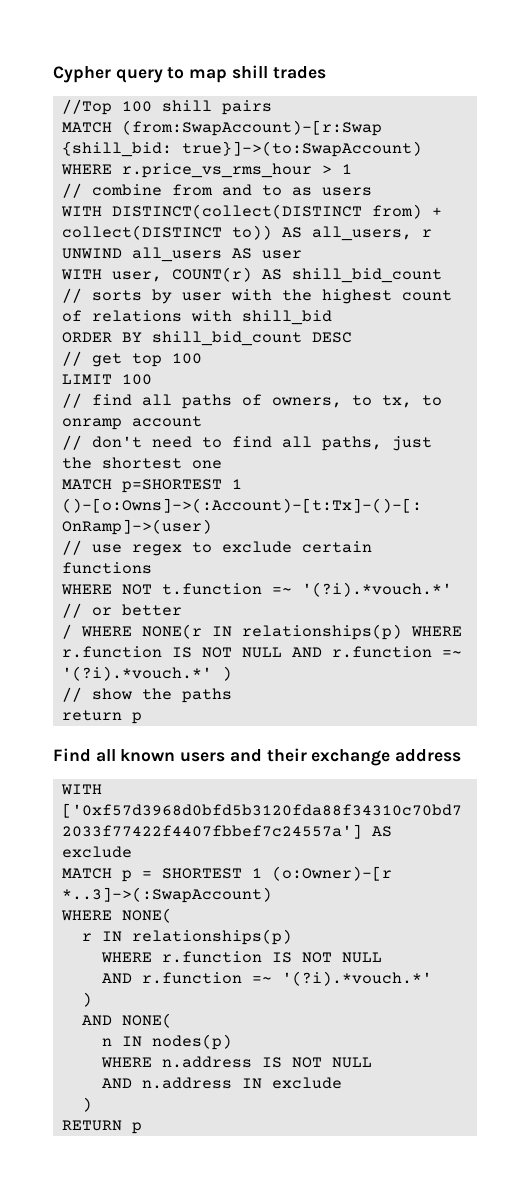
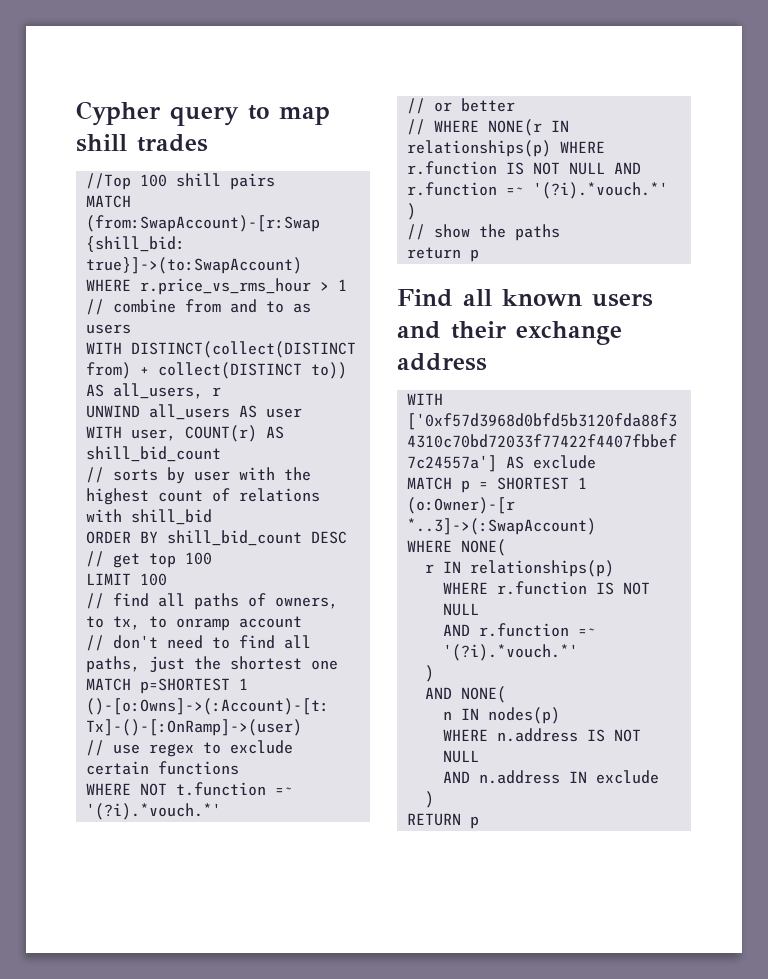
- / WHERE NONE(r IN relationships(p) WHERE r.function IS NOT NULL AND r.function =~ '(?i).*vouch.*' )
+ // WHERE NONE(r IN relationships(p) WHERE r.function IS NOT NULL AND r.function =~ '(?i).*vouch.*' )

